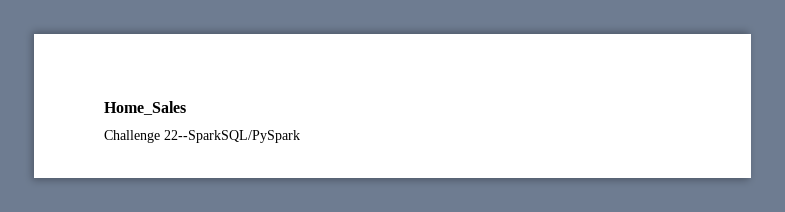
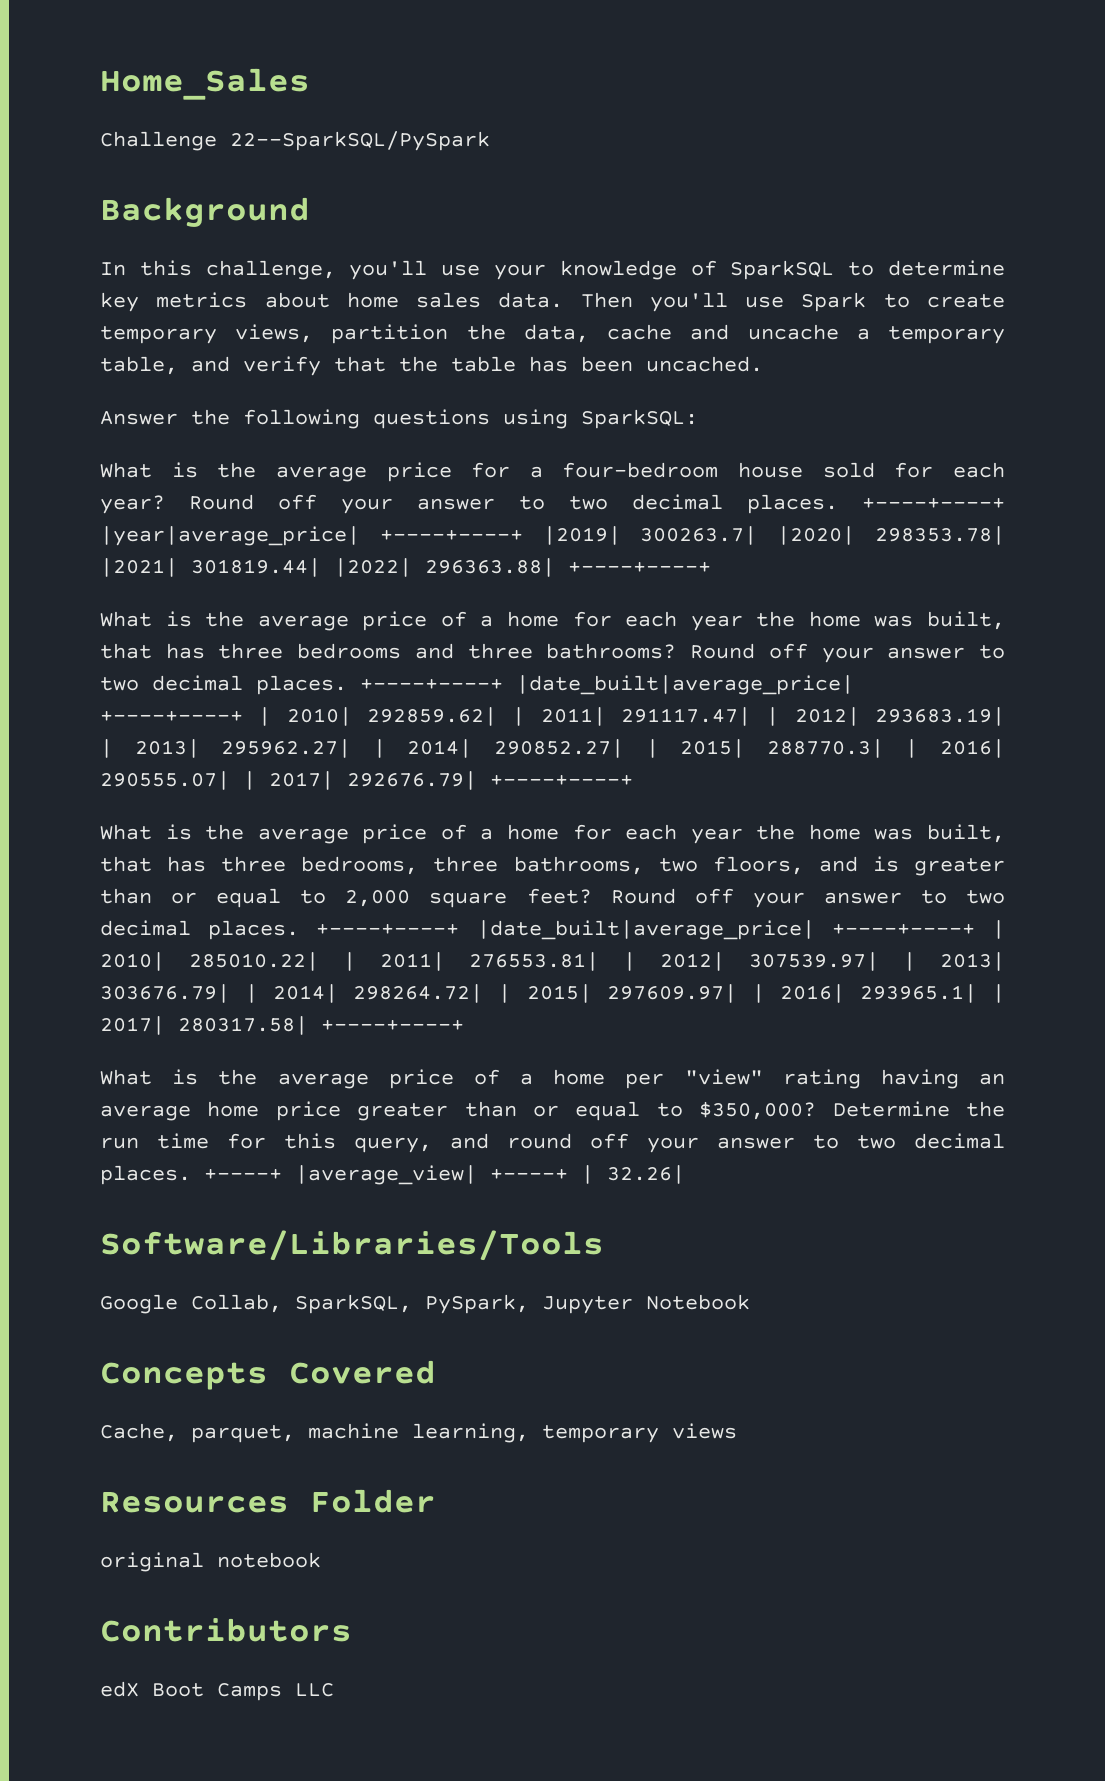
+ Background
+ In this challenge, you'll use your knowledge of SparkSQL to determine key metrics about home sales data. Then you'll use Spark to create temporary views, partition the data, cache and uncache a temporary table, and verify that the table has been uncached.
+ Answer the following questions using SparkSQL:
+ What is the average price for a four-bedroom house sold for each year? Round off your answer to two decimal places. +----+----+ |year|average_price| +----+----+ |2019| 300263.7| |2020| 298353.78| |2021| 301819.44| |2022| 296363.88| +----+----+
+ What is the average price of a home for each year the home was built, that has three bedrooms and three bathrooms? Round off your answer to two decimal places. +----+----+ |date_built|average_price| +----+----+ | 2010| 292859.62| | 2011| 291117.47| | 2012| 293683.19| | 2013| 295962.27| | 2014| 290852.27| | 2015| 288770.3| | 2016| 290555.07| | 2017| 292676.79| +----+----+
+ What is the average price of a home for each year the home was built, that has three bedrooms, three bathrooms, two floors, and is greater than or equal to 2,000 square feet? Round off your answer to two decimal places. +----+----+ |date_built|average_price| +----+----+ | 2010| 285010.22| | 2011| 276553.81| | 2012| 307539.97| | 2013| 303676.79| | 2014| 298264.72| | 2015| 297609.97| | 2016| 293965.1| | 2017| 280317.58| +----+----+
+ What is the average price of a home per "view" rating having an average home price greater than or equal to $350,000? Determine the run time for this query, and round off your answer to two decimal places. +----+ |average_view| +----+ | 32.26|
+ Software/Libraries/Tools
+ Google Collab, SparkSQL, PySpark, Jupyter Notebook
+ Concepts Covered
+ Cache, parquet, machine learning, temporary views
+ Resources Folder
+ original notebook
+ Contributors
+ edX Boot Camps LLC

